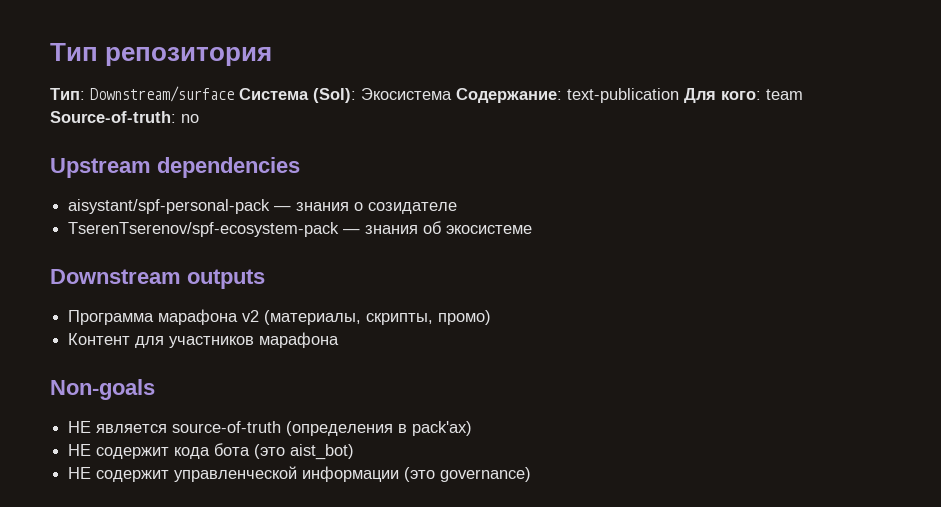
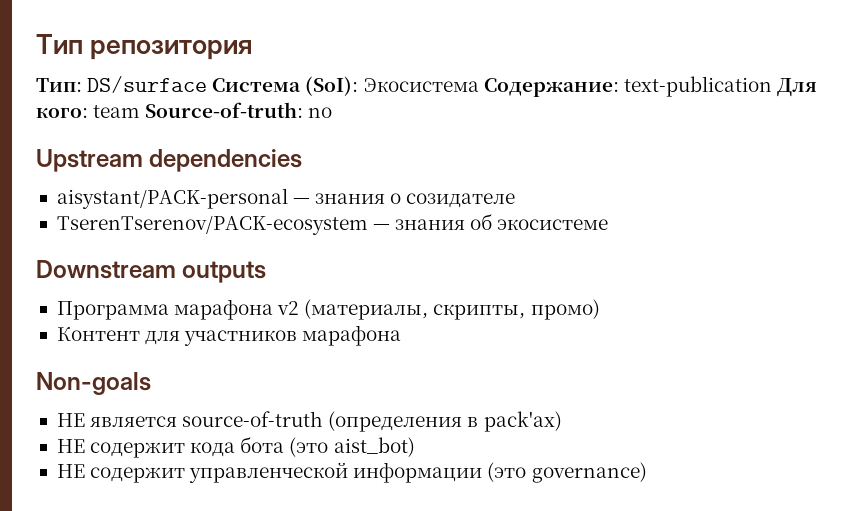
- Тип: Downstream/surface Система (SoI): Экосистема Содержание: text-publication Для кого: team Source-of-truth: no
+ Тип: DS/surface Система (SoI): Экосистема Содержание: text-publication Для кого: team Source-of-truth: no
- aisystant/spf-personal-pack — знания о созидателе
+ aisystant/PACK-personal — знания о созидателе
- TserenTserenov/spf-ecosystem-pack — знания об экосистеме
+ TserenTserenov/PACK-ecosystem — знания об экосистеме

